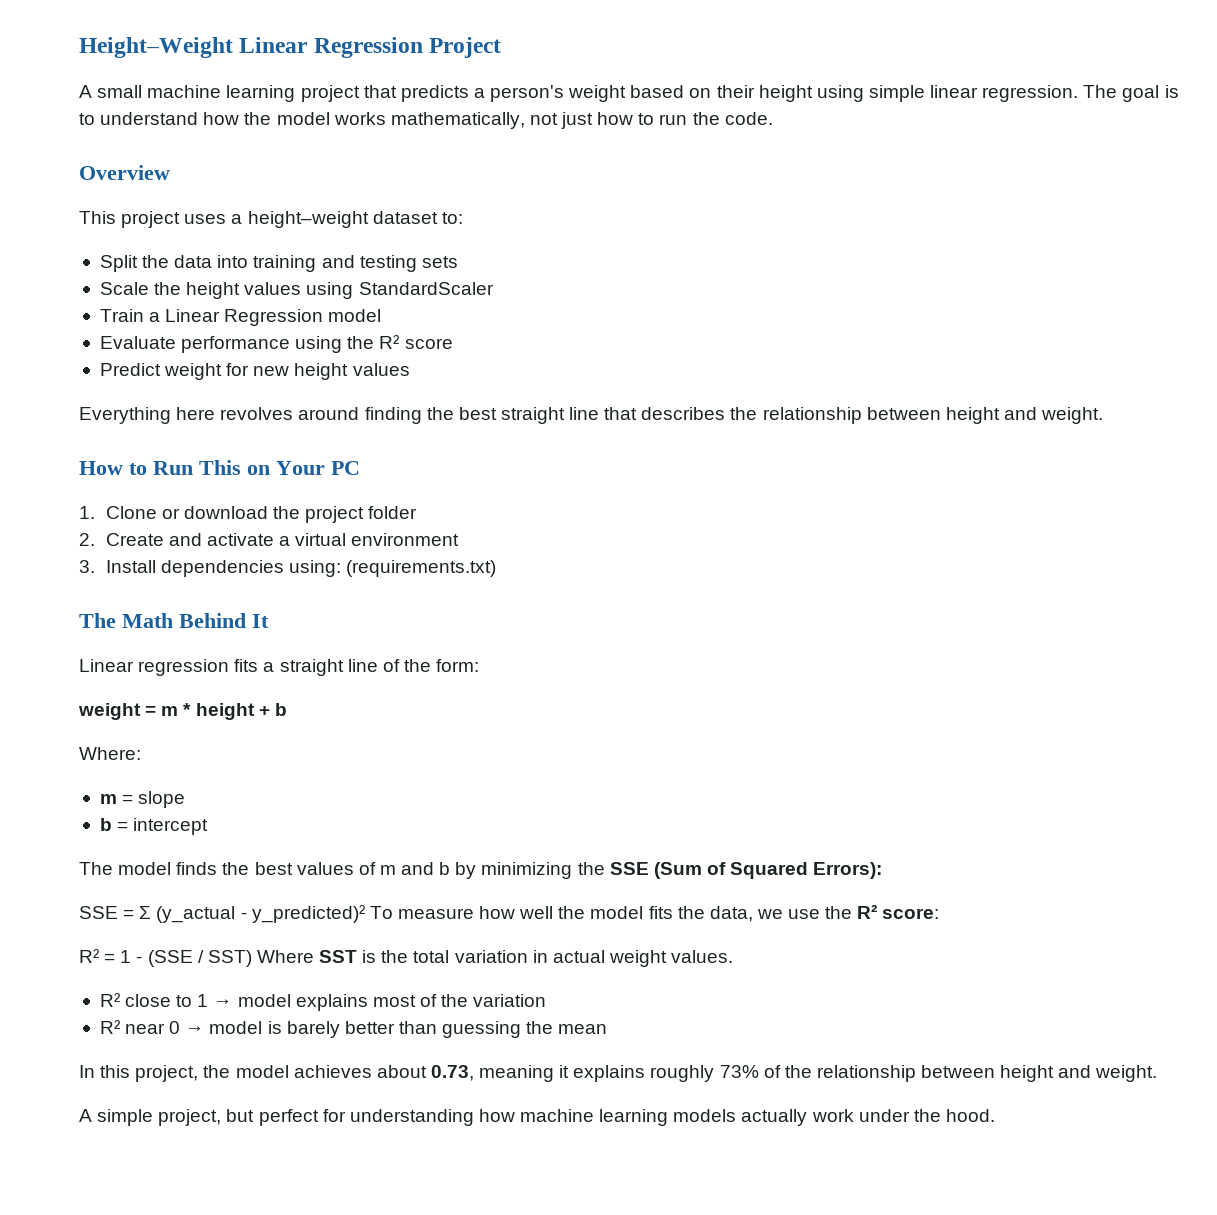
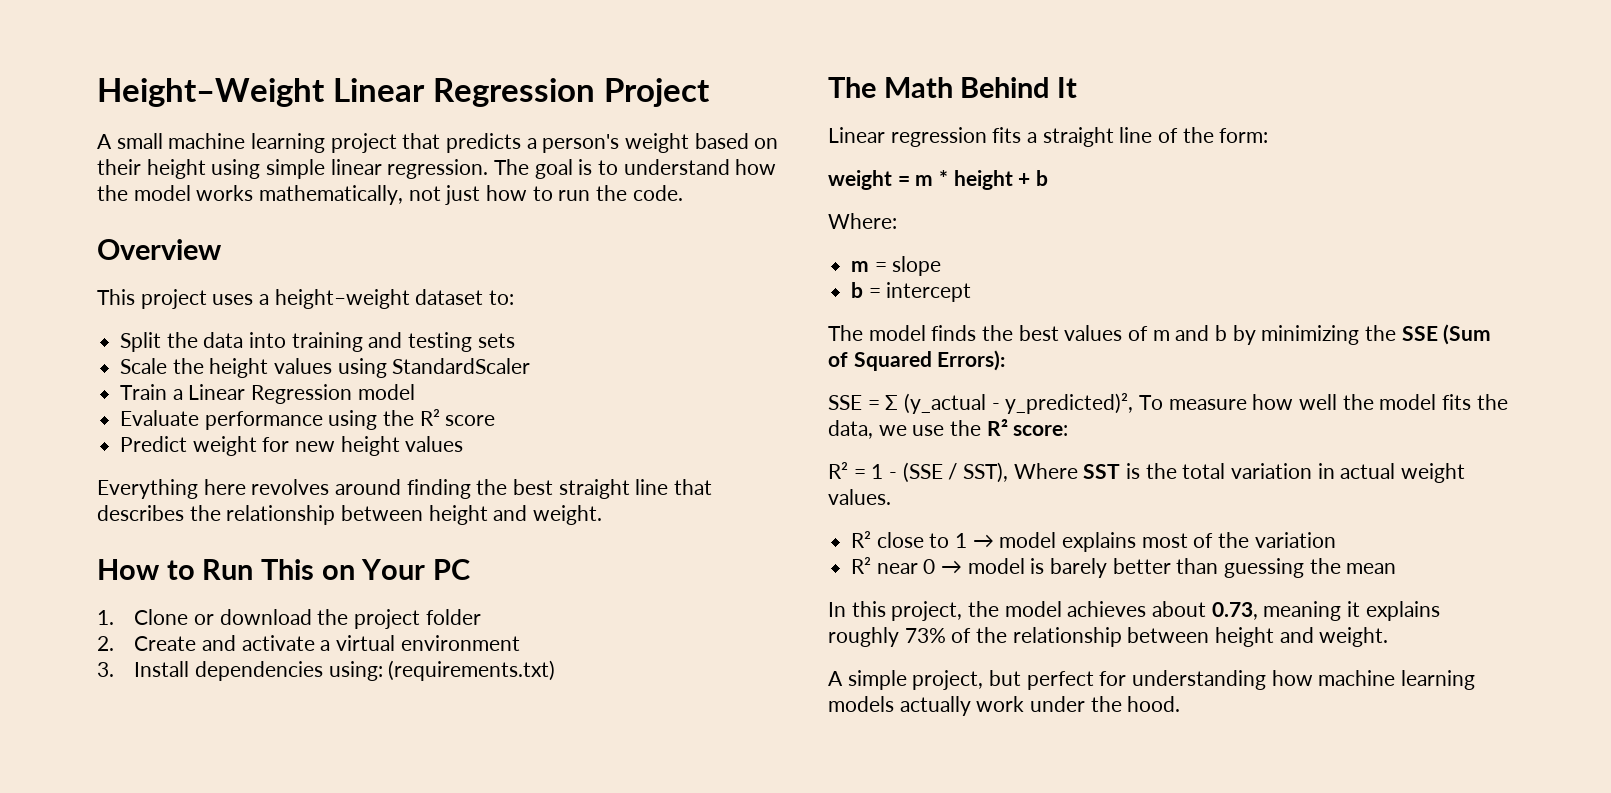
- SSE = Σ (y_actual - y_predicted)² To measure how well the model fits the data, we use the R² score:
+ SSE = Σ (y_actual - y_predicted)², To measure how well the model fits the data, we use the R² score:
- R² = 1 - (SSE / SST) Where SST is the total variation in actual weight values.
+ R² = 1 - (SSE / SST), Where SST is the total variation in actual weight values.

